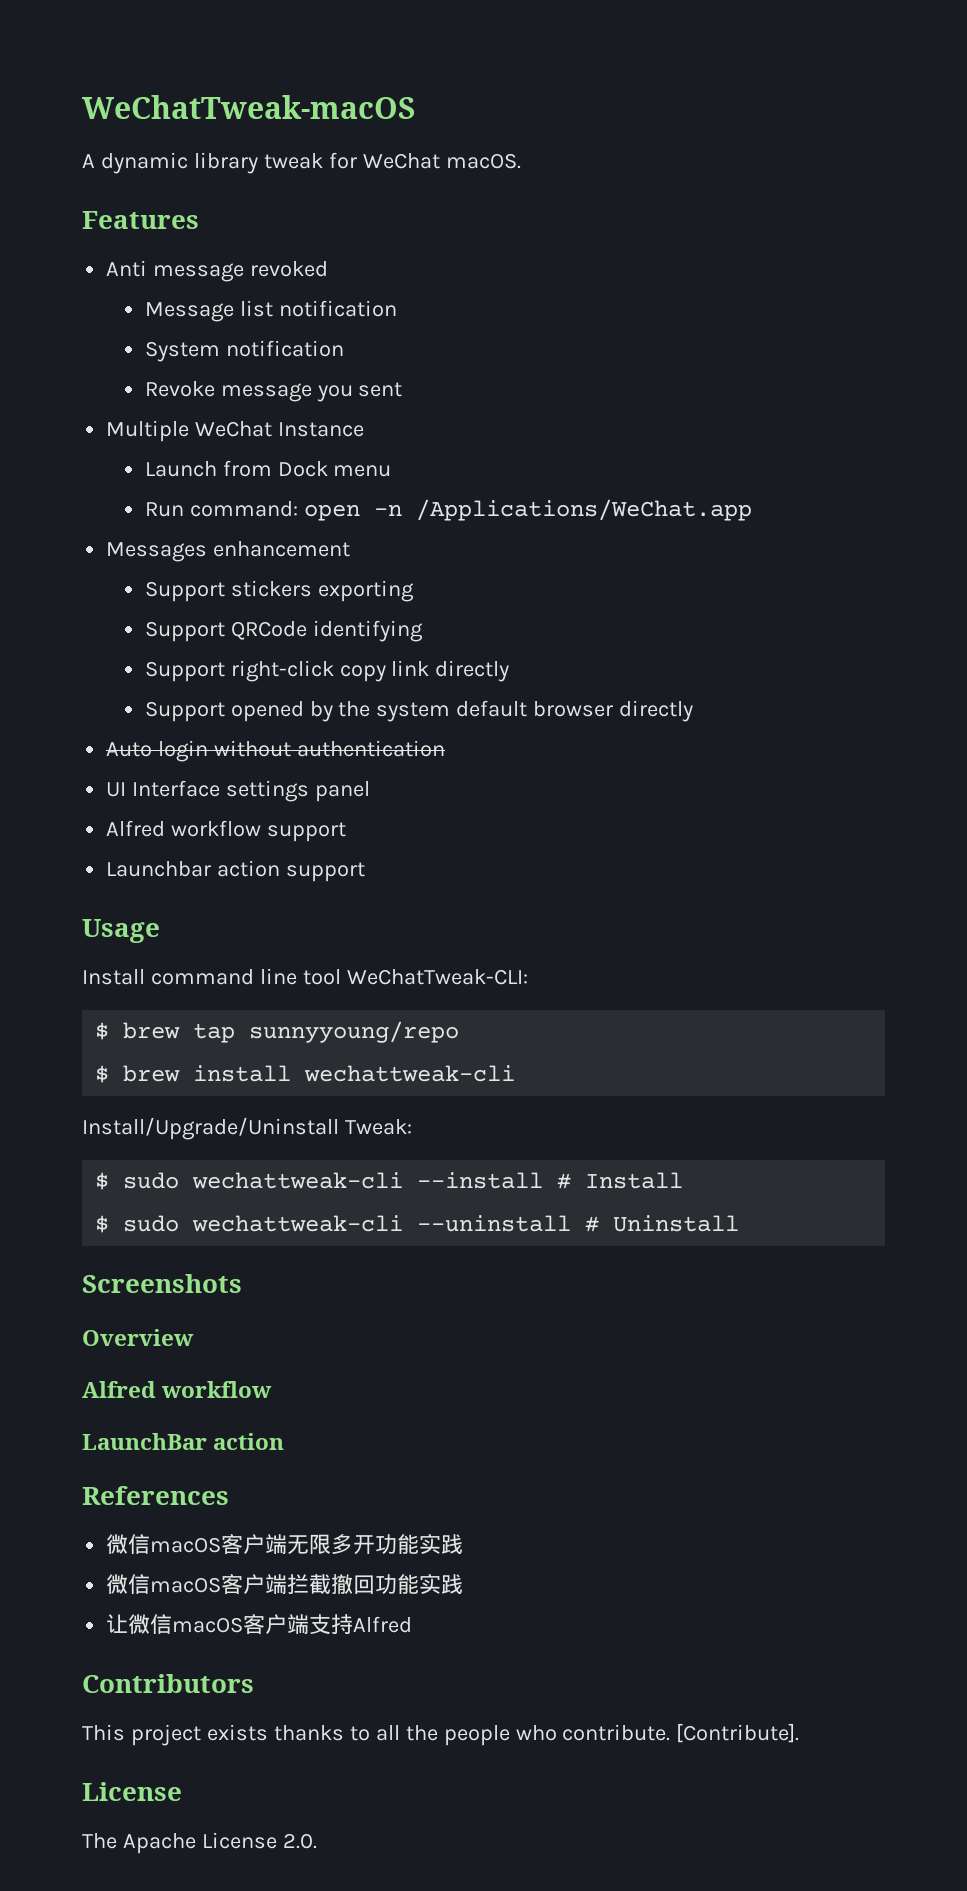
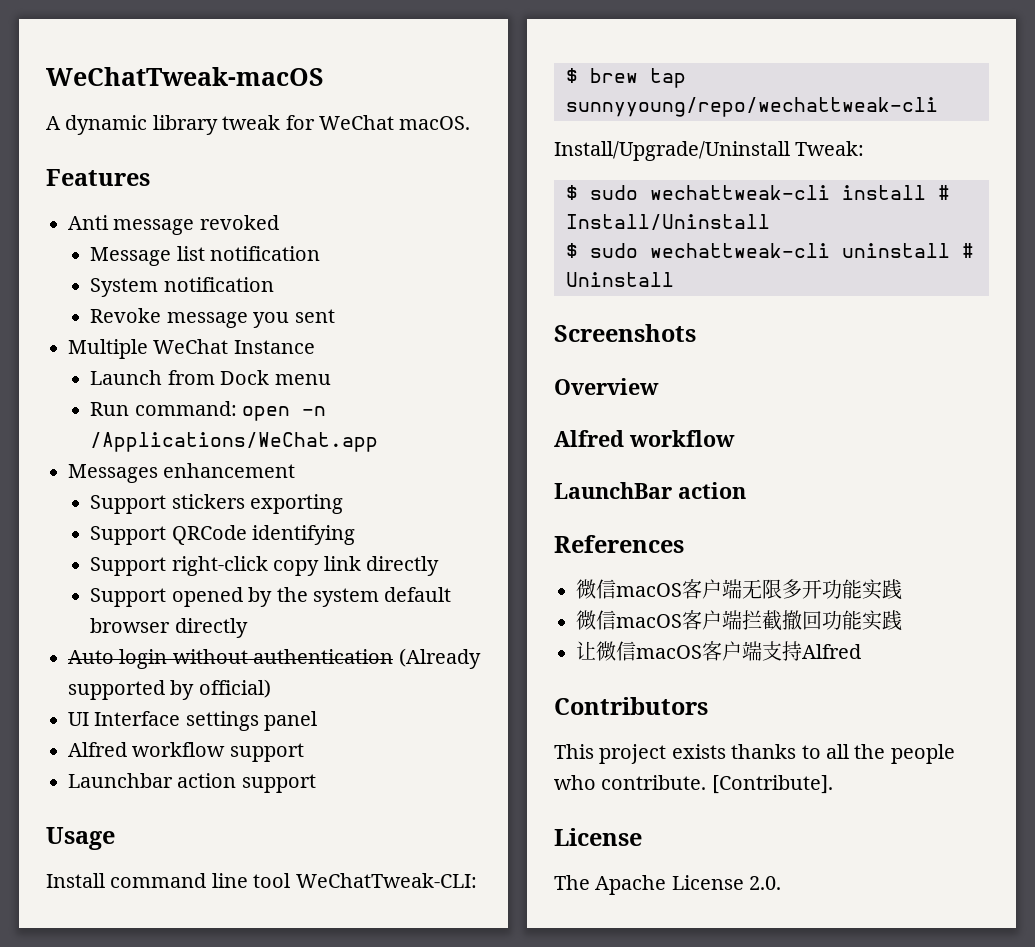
- Auto login without authentication
+ Auto login without authentication (Already supported by official)
- $ brew tap sunnyyoung/repo
- $ brew install wechattweak-cli
+ $ brew tap sunnyyoung/repo/wechattweak-cli
- $ sudo wechattweak-cli --install # Install
- $ sudo wechattweak-cli --uninstall # Uninstall
+ $ sudo wechattweak-cli install # Install/Uninstall
+ $ sudo wechattweak-cli uninstall # Uninstall

